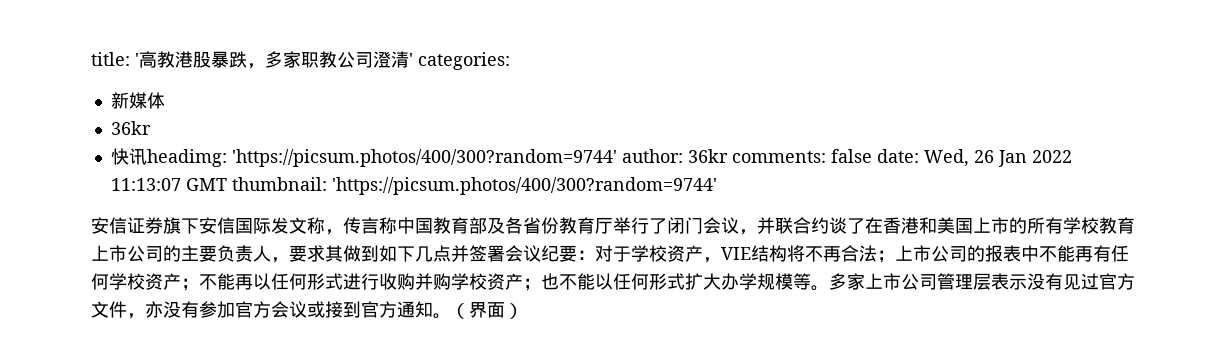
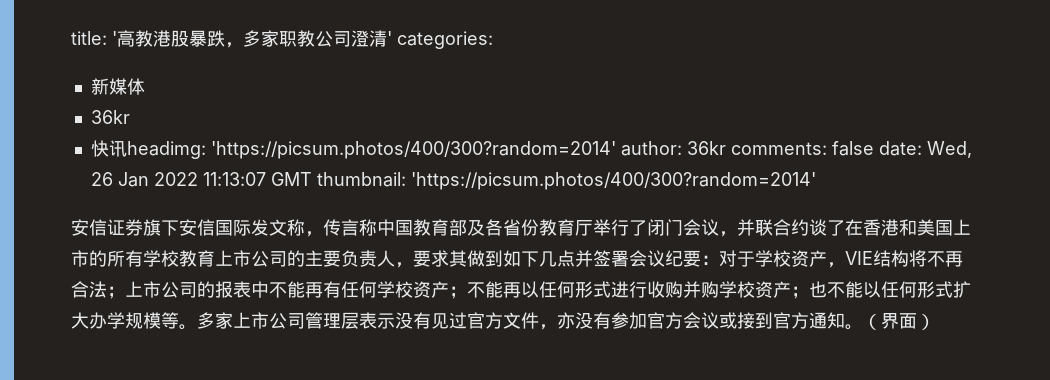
- 快讯headimg: 'https://picsum.photos/400/300?random=9744' author: 36kr comments: false date: Wed, 26 Jan 2022 11:13:07 GMT thumbnail: 'https://picsum.photos/400/300?random=9744'
+ 快讯headimg: 'https://picsum.photos/400/300?random=2014' author: 36kr comments: false date: Wed, 26 Jan 2022 11:13:07 GMT thumbnail: 'https://picsum.photos/400/300?random=2014'

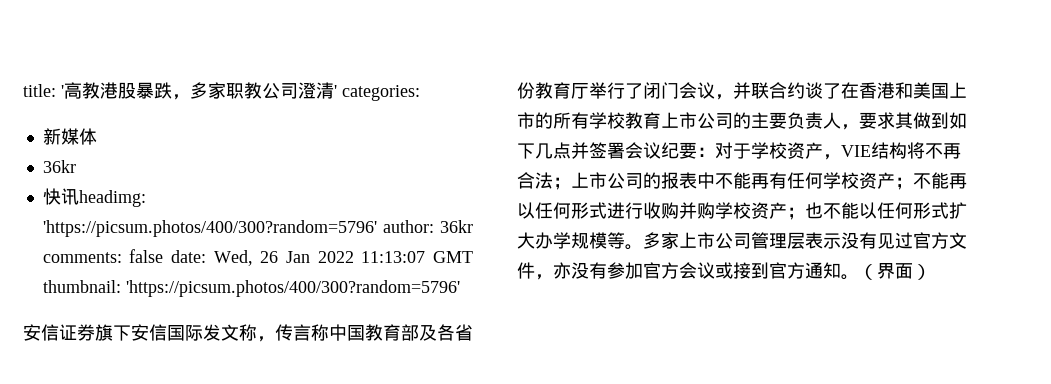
- 快讯headimg: 'https://picsum.photos/400/300?random=2014' author: 36kr comments: false date: Wed, 26 Jan 2022 11:13:07 GMT thumbnail: 'https://picsum.photos/400/300?random=2014'
+ 快讯headimg: 'https://picsum.photos/400/300?random=5796' author: 36kr comments: false date: Wed, 26 Jan 2022 11:13:07 GMT thumbnail: 'https://picsum.photos/400/300?random=5796'

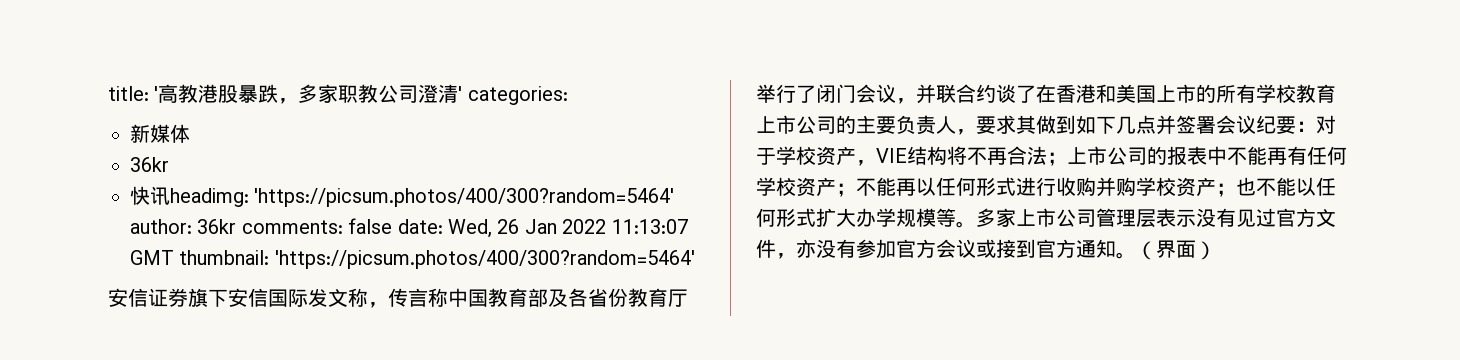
- 快讯headimg: 'https://picsum.photos/400/300?random=5796' author: 36kr comments: false date: Wed, 26 Jan 2022 11:13:07 GMT thumbnail: 'https://picsum.photos/400/300?random=5796'
+ 快讯headimg: 'https://picsum.photos/400/300?random=5464' author: 36kr comments: false date: Wed, 26 Jan 2022 11:13:07 GMT thumbnail: 'https://picsum.photos/400/300?random=5464'

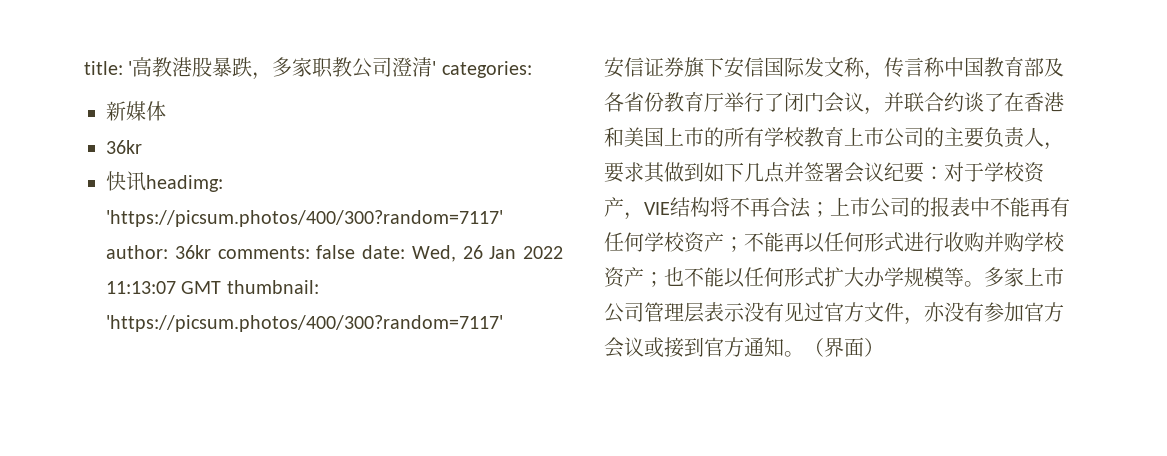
- 快讯headimg: 'https://picsum.photos/400/300?random=5464' author: 36kr comments: false date: Wed, 26 Jan 2022 11:13:07 GMT thumbnail: 'https://picsum.photos/400/300?random=5464'
+ 快讯headimg: 'https://picsum.photos/400/300?random=7117' author: 36kr comments: false date: Wed, 26 Jan 2022 11:13:07 GMT thumbnail: 'https://picsum.photos/400/300?random=7117'

